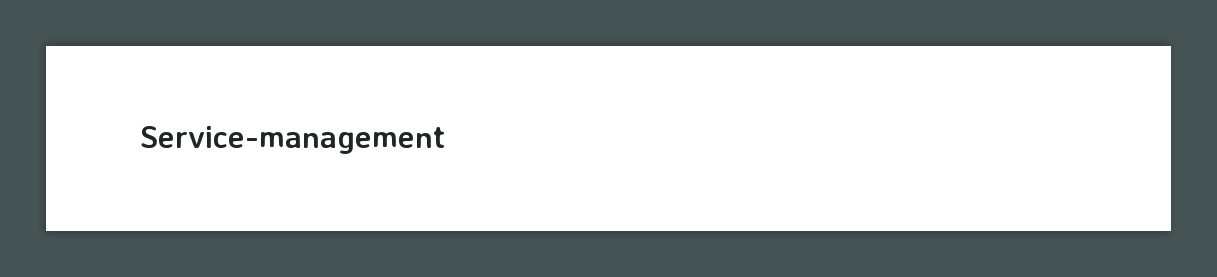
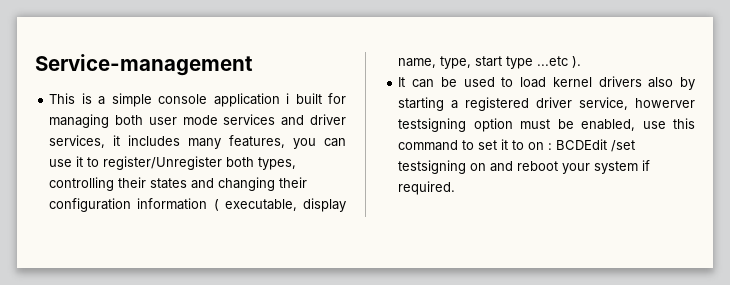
+ This is a simple console application i built for managing both user mode services and driver services, it includes many features, you can use it to register/Unregister both types, controlling their states and changing their configuration information ( executable, display name, type, start type ...etc ).
+ It can be used to load kernel drivers also by starting a registered driver service, howerver testsigning option must be enabled, use this command to set it to on : BCDEdit /set testsigning on and reboot your system if required.

